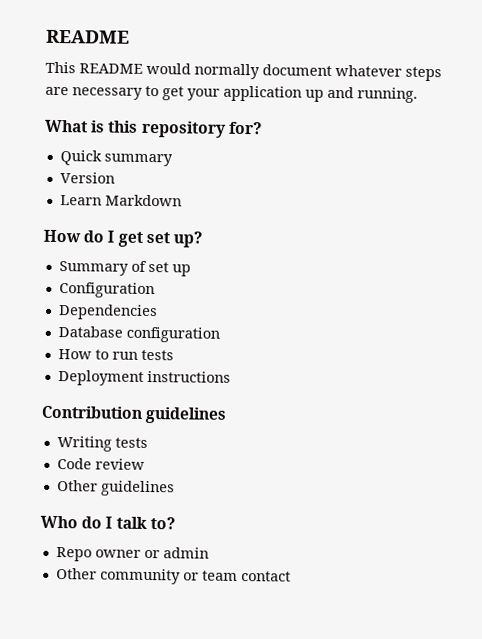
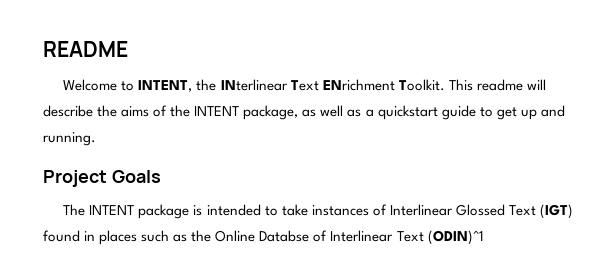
- This README would normally document whatever steps are necessary to get your application up and running.
- What is this repository for?
- Quick summary
- Version
- Learn Markdown
- How do I get set up?
- Summary of set up
- Configuration
- Dependencies
- Database configuration
- How to run tests
- Deployment instructions
- Contribution guidelines
- Writing tests
- Code review
- Other guidelines
- Who do I talk to?
- Repo owner or admin
- Other community or team contact
+ Welcome to INTENT, the INterlinear Text ENrichment Toolkit. This readme will describe the aims of the INTENT package, as well as a quickstart guide to get up and running.
+ Project Goals
+ The INTENT package is intended to take instances of Interlinear Glossed Text (IGT) found in places such as the Online Databse of Interlinear Text (ODIN)^1

